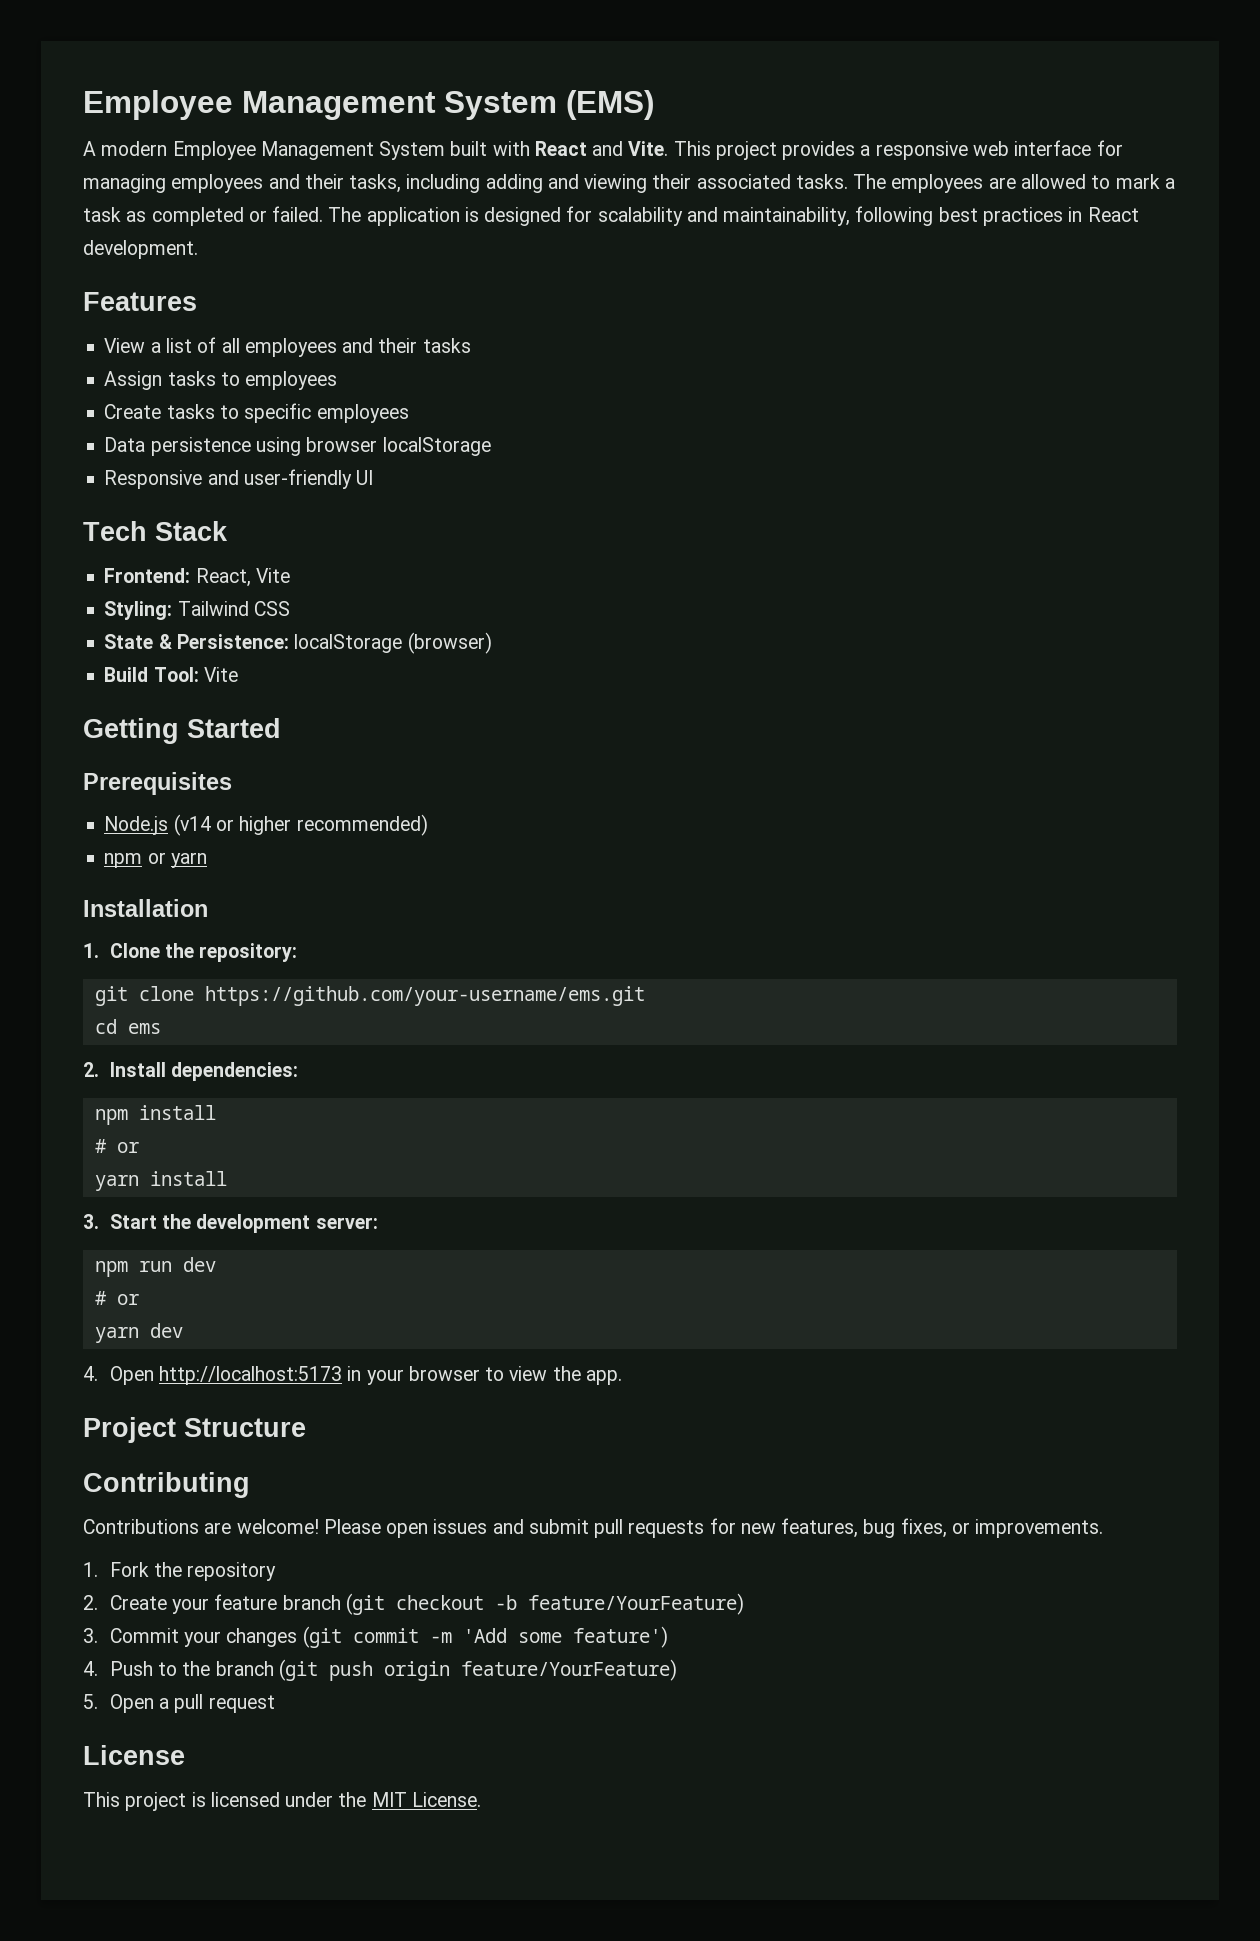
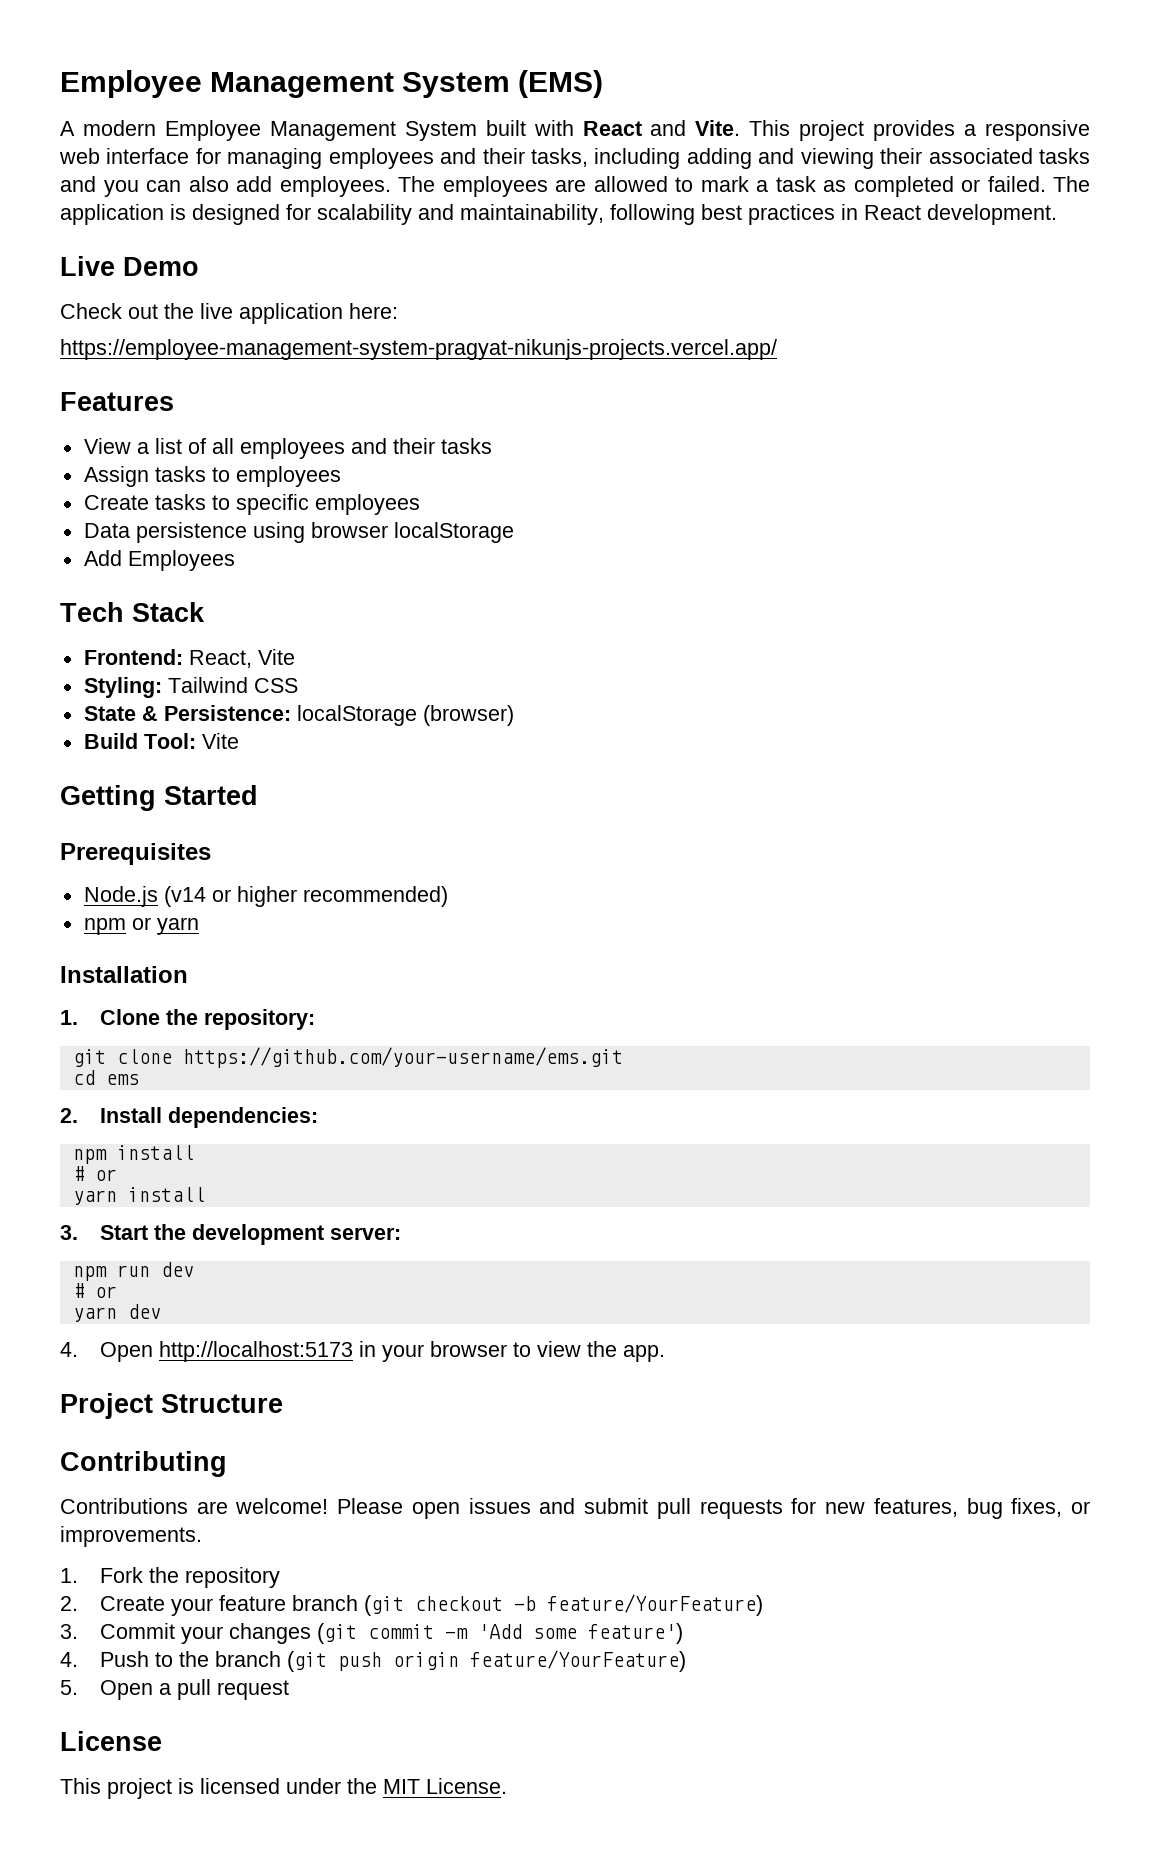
- This project provides a responsive web interface for managing employees and their tasks, including adding and viewing their associated tasks.
+ This project provides a responsive web interface for managing employees and their tasks, including adding and viewing their associated tasks and you can also add employees.
+ Live Demo
+ Check out the live application here:
+ https://employee-management-system-pragyat-nikunjs-projects.vercel.app/
- Responsive and user-friendly UI
+ Add Employees

